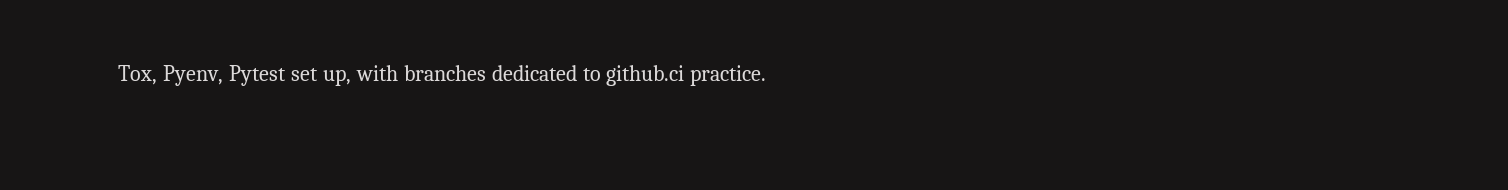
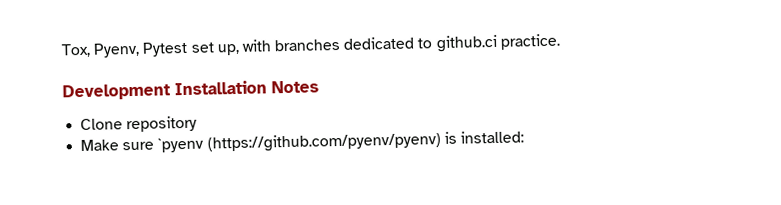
+ Development Installation Notes
+ Clone repository
+ Make sure `pyenv (https://github.com/pyenv/pyenv) is installed:

